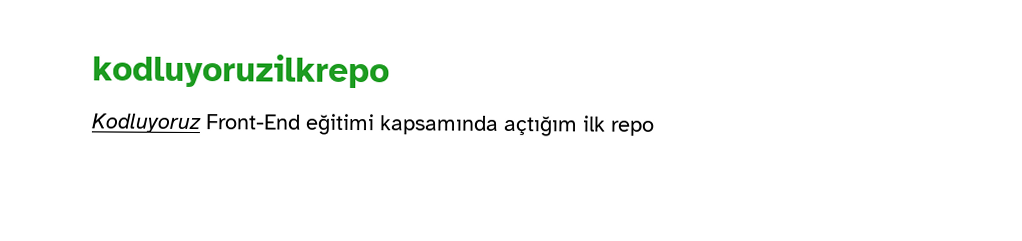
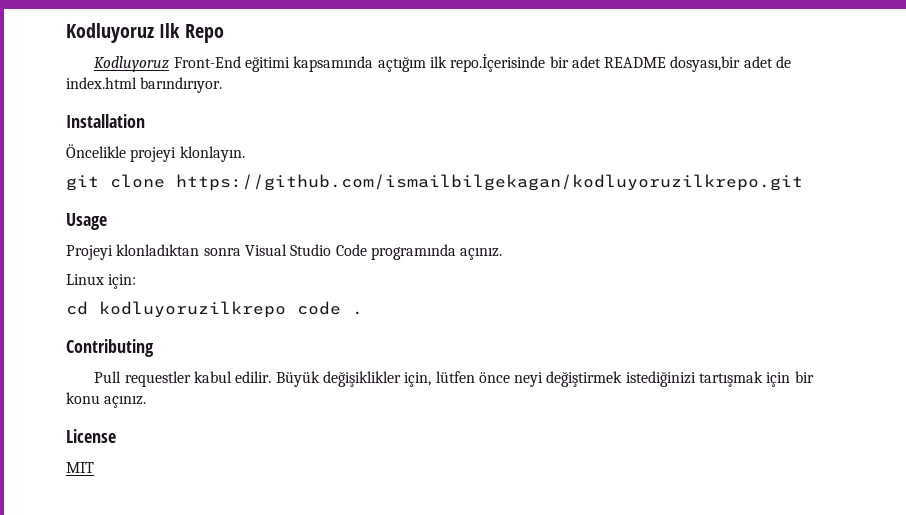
- kodluyoruzilkrepo
+ Kodluyoruz Ilk Repo
- Kodluyoruz Front-End eğitimi kapsamında açtığım ilk repo
+ Kodluyoruz Front-End eğitimi kapsamında açtığım ilk repo.İçerisinde bir adet README dosyası,bir adet de index.html barındırıyor.
+ Installation
+ Öncelikle projeyi klonlayın.
+ git clone https://github.com/ismailbilgekagan/kodluyoruzilkrepo.git
+ Usage
+ Projeyi klonladıktan sonra Visual Studio Code programında açınız.
+ Linux için:
+ cd kodluyoruzilkrepo code .
+ Contributing
+ Pull requestler kabul edilir. Büyük değişiklikler için, lütfen önce neyi değiştirmek istediğinizi tartışmak için bir konu açınız.
+ License
+ MIT

